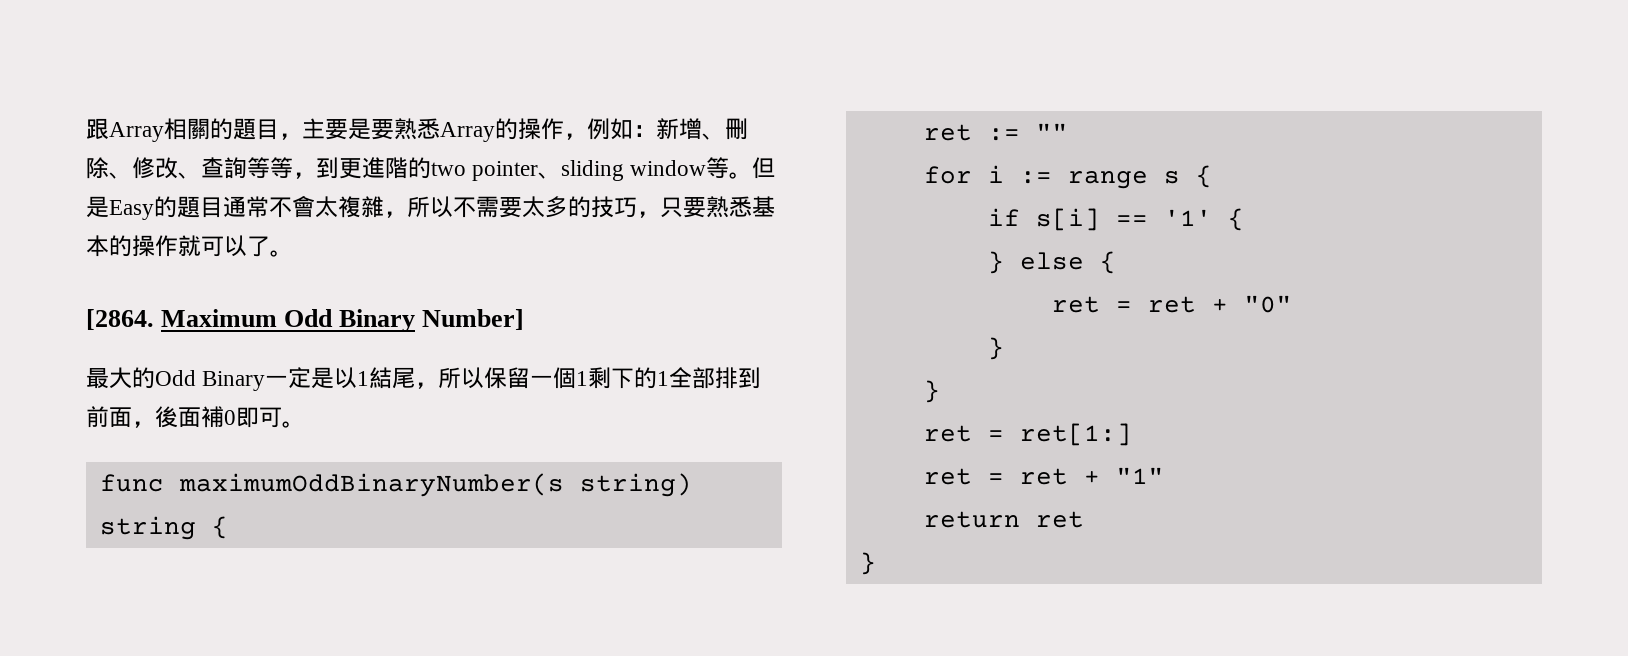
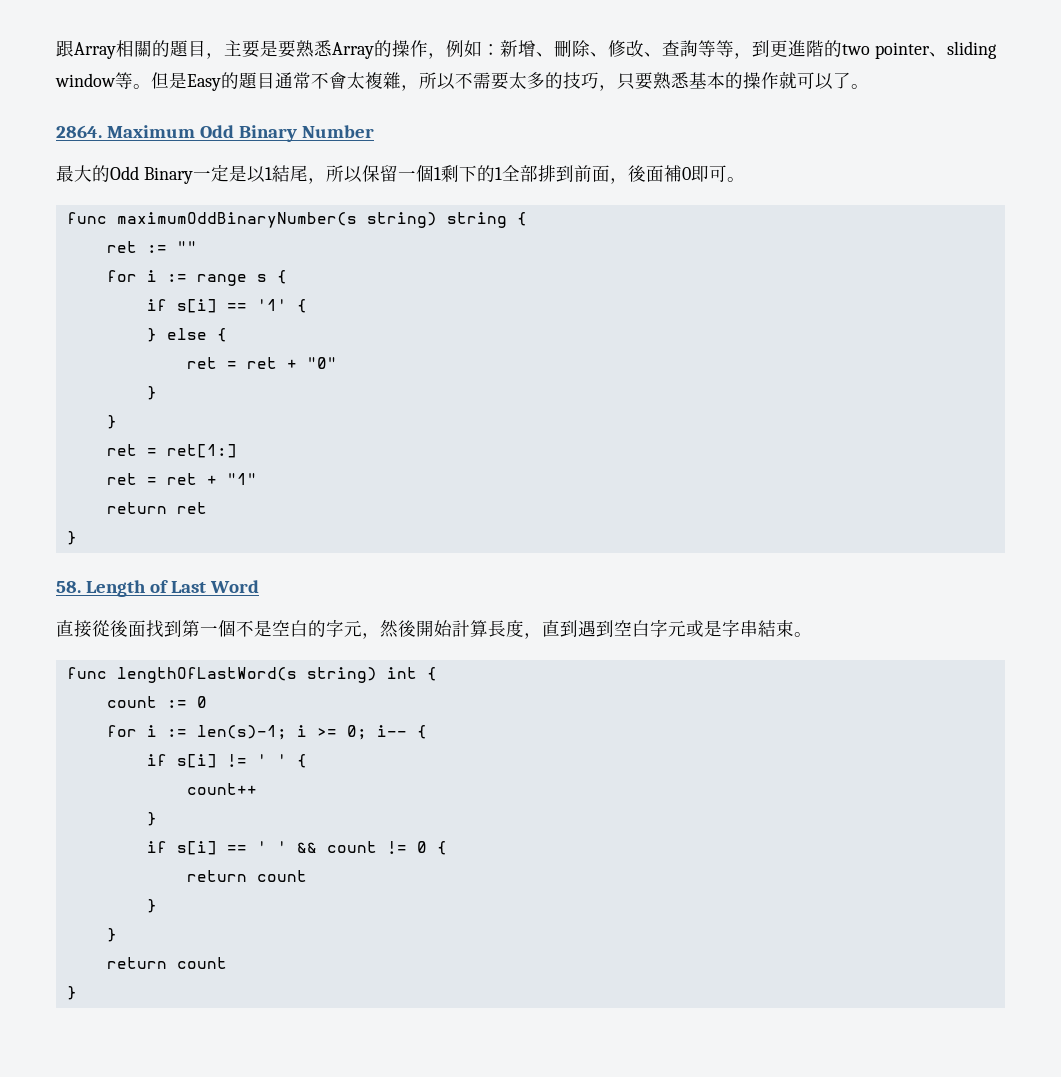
- [2864.
+ 2864.
- Maximum Odd Binary Number]
+ Maximum Odd Binary Number
+ 58. Length of Last Word
+ 直接從後面找到第一個不是空白的字元，然後開始計算長度，直到遇到空白字元或是字串結束。
+ func lengthOfLastWord(s string) int {
+ count := 0
+ for i := len(s)-1; i >= 0; i-- {
+ if s[i] != ' ' {
+ count++
+ }
+ if s[i] == ' ' && count != 0 {
+ return count
+ }
+ }
+ return count
+ }

